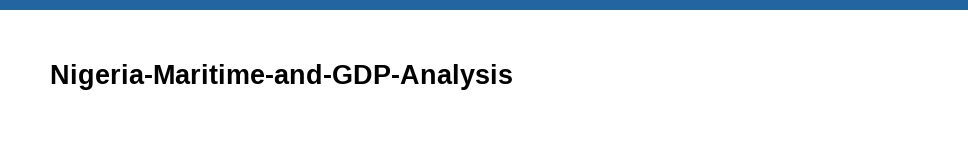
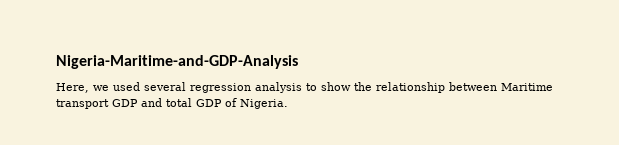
+ Here, we used several regression analysis to show the relationship between Maritime transport GDP and total GDP of Nigeria.

